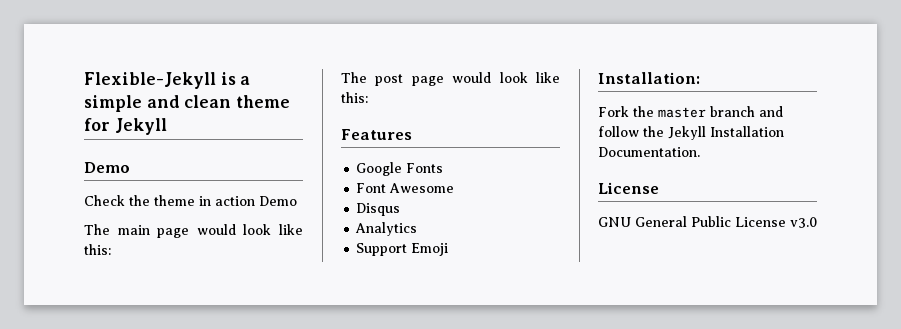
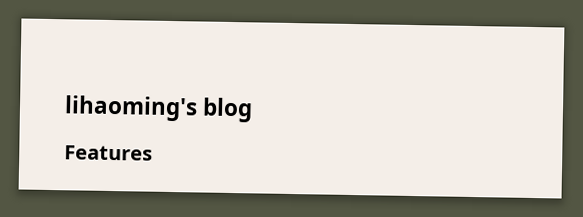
- Flexible-Jekyll is a simple and clean theme for Jekyll
- Demo
- Check the theme in action Demo
- The main page would look like this:
- The post page would look like this:
+ lihaoming's blog
  Features
- Google Fonts
- Font Awesome
- Disqus
- Analytics
- Support Emoji
- Installation:
- Fork the master branch and follow the Jekyll Installation Documentation.
- License
- GNU General Public License v3.0

